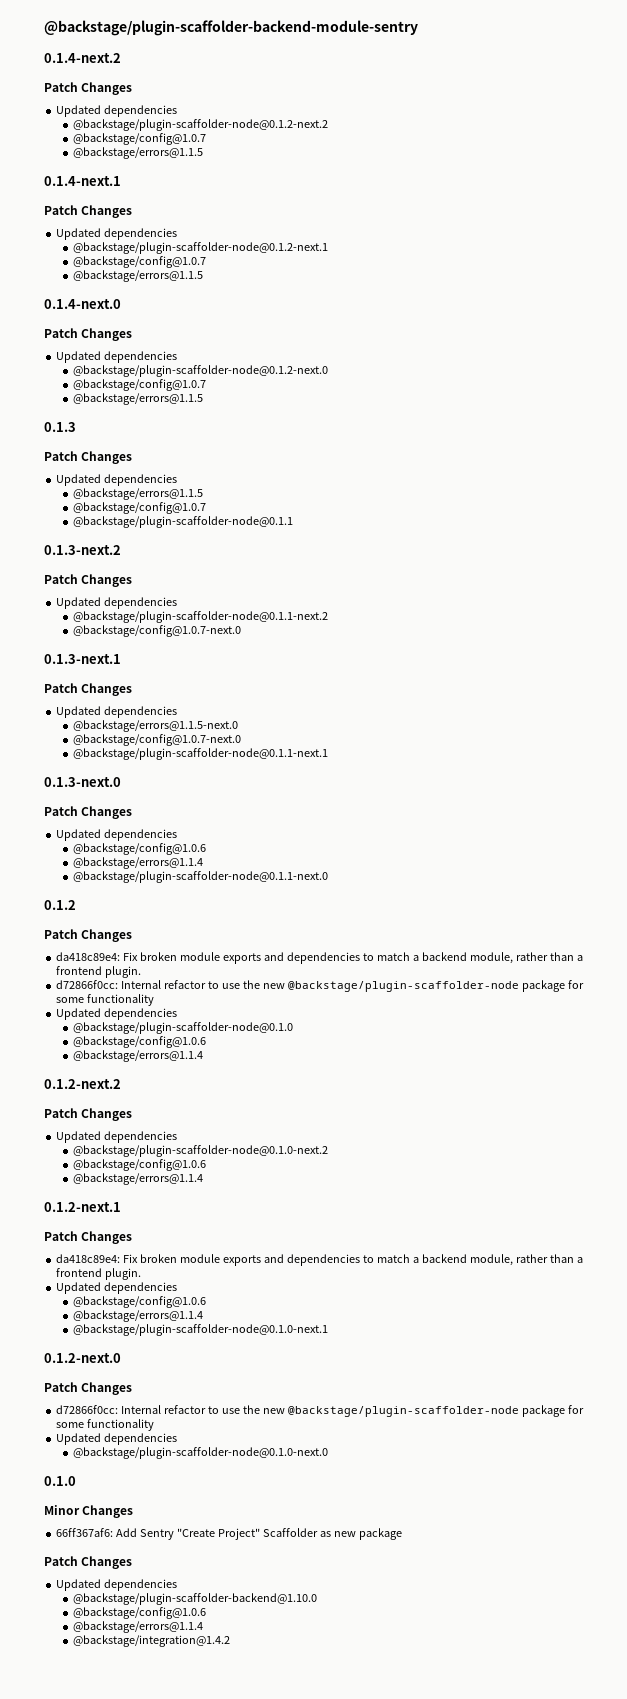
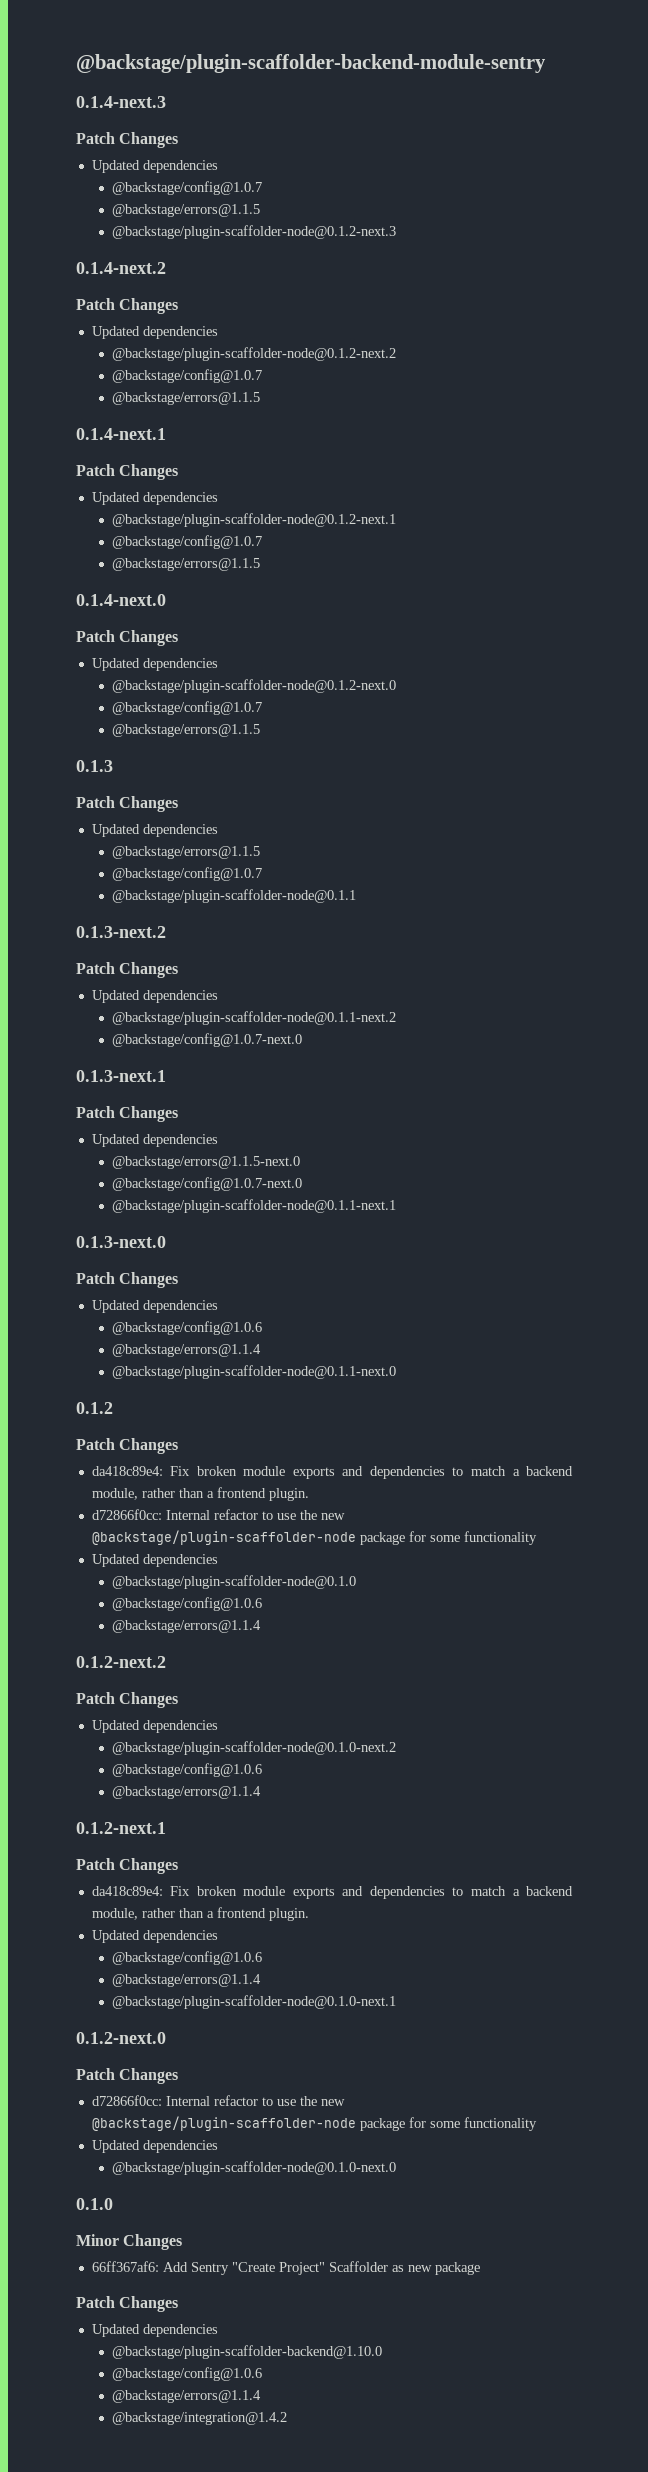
+ 0.1.4-next.3
+ Patch Changes
+ Updated dependencies
+ @backstage/config@1.0.7
+ @backstage/errors@1.1.5
+ @backstage/plugin-scaffolder-node@0.1.2-next.3

